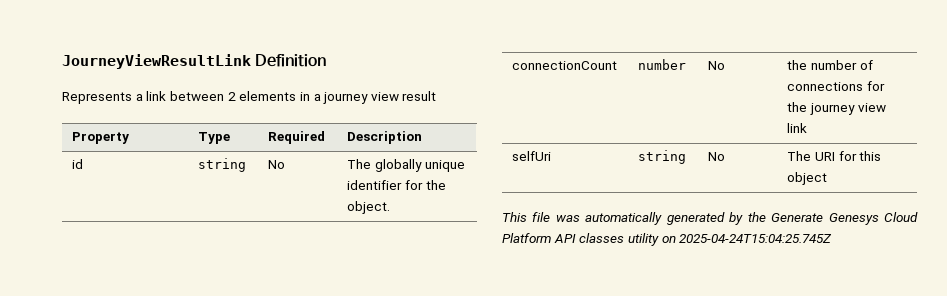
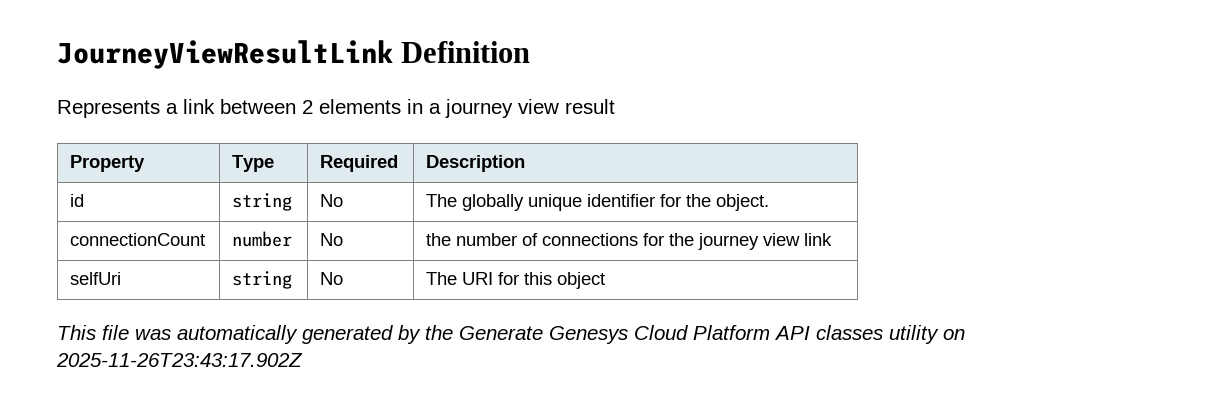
- This file was automatically generated by the Generate Genesys Cloud Platform API classes utility on 2025-04-24T15:04:25.745Z
+ This file was automatically generated by the Generate Genesys Cloud Platform API classes utility on 2025-11-26T23:43:17.902Z

